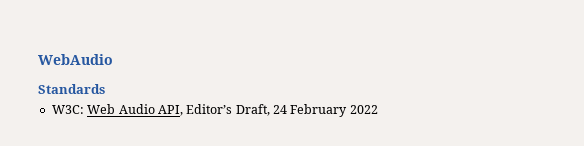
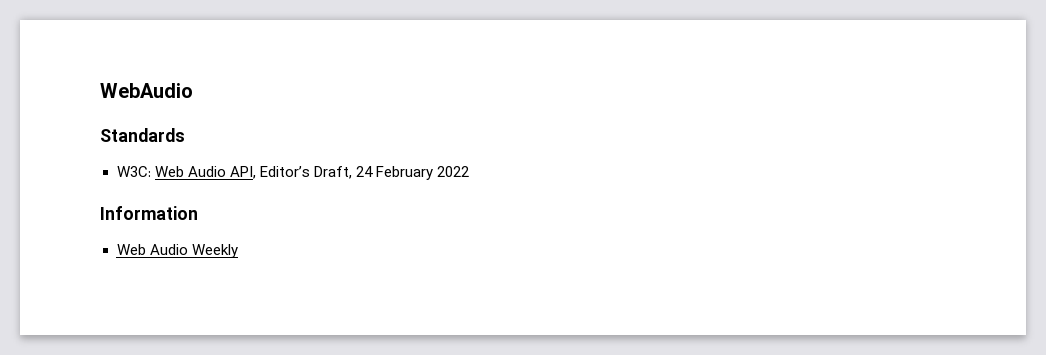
+ Information
+ Web Audio Weekly

